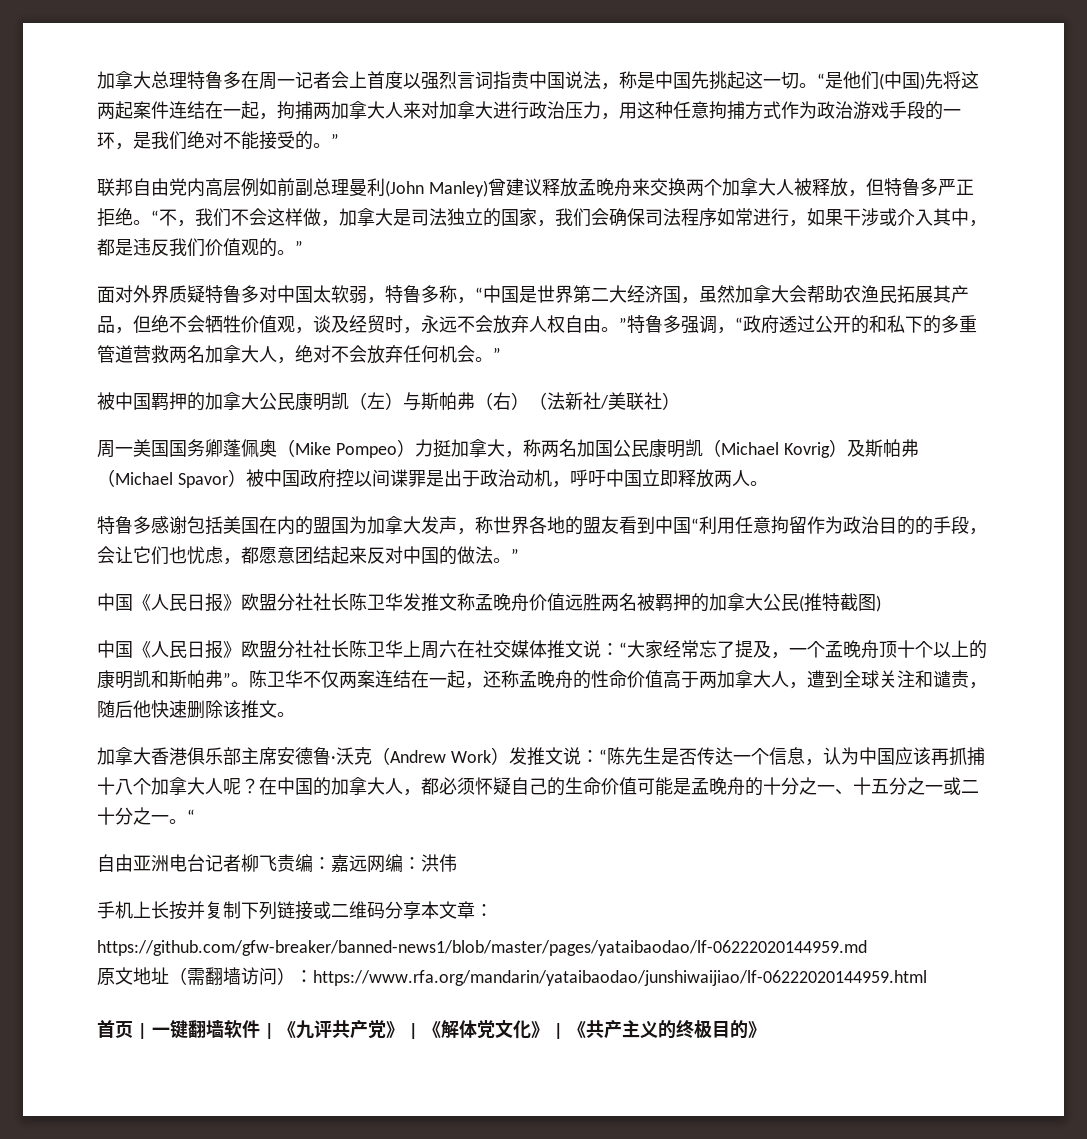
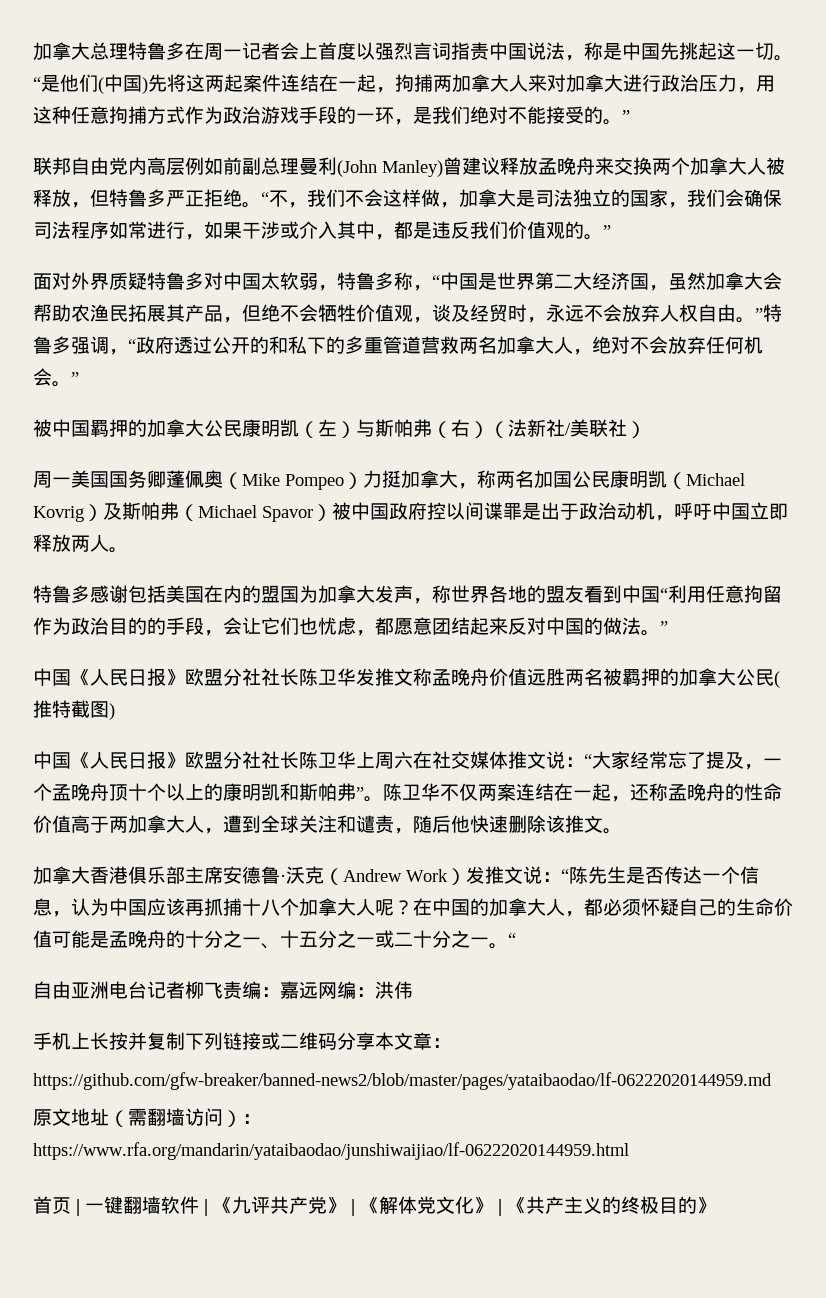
- https://github.com/gfw-breaker/banned-news1/blob/master/pages/yataibaodao/lf-06222020144959.md
+ https://github.com/gfw-breaker/banned-news2/blob/master/pages/yataibaodao/lf-06222020144959.md

